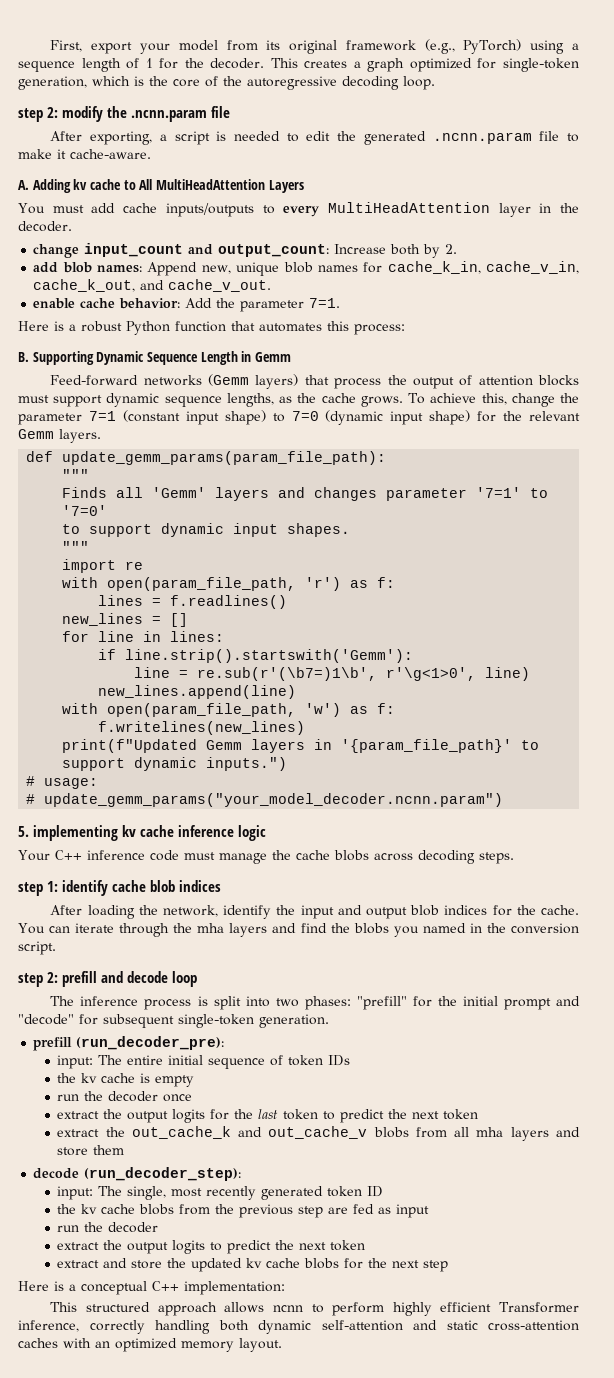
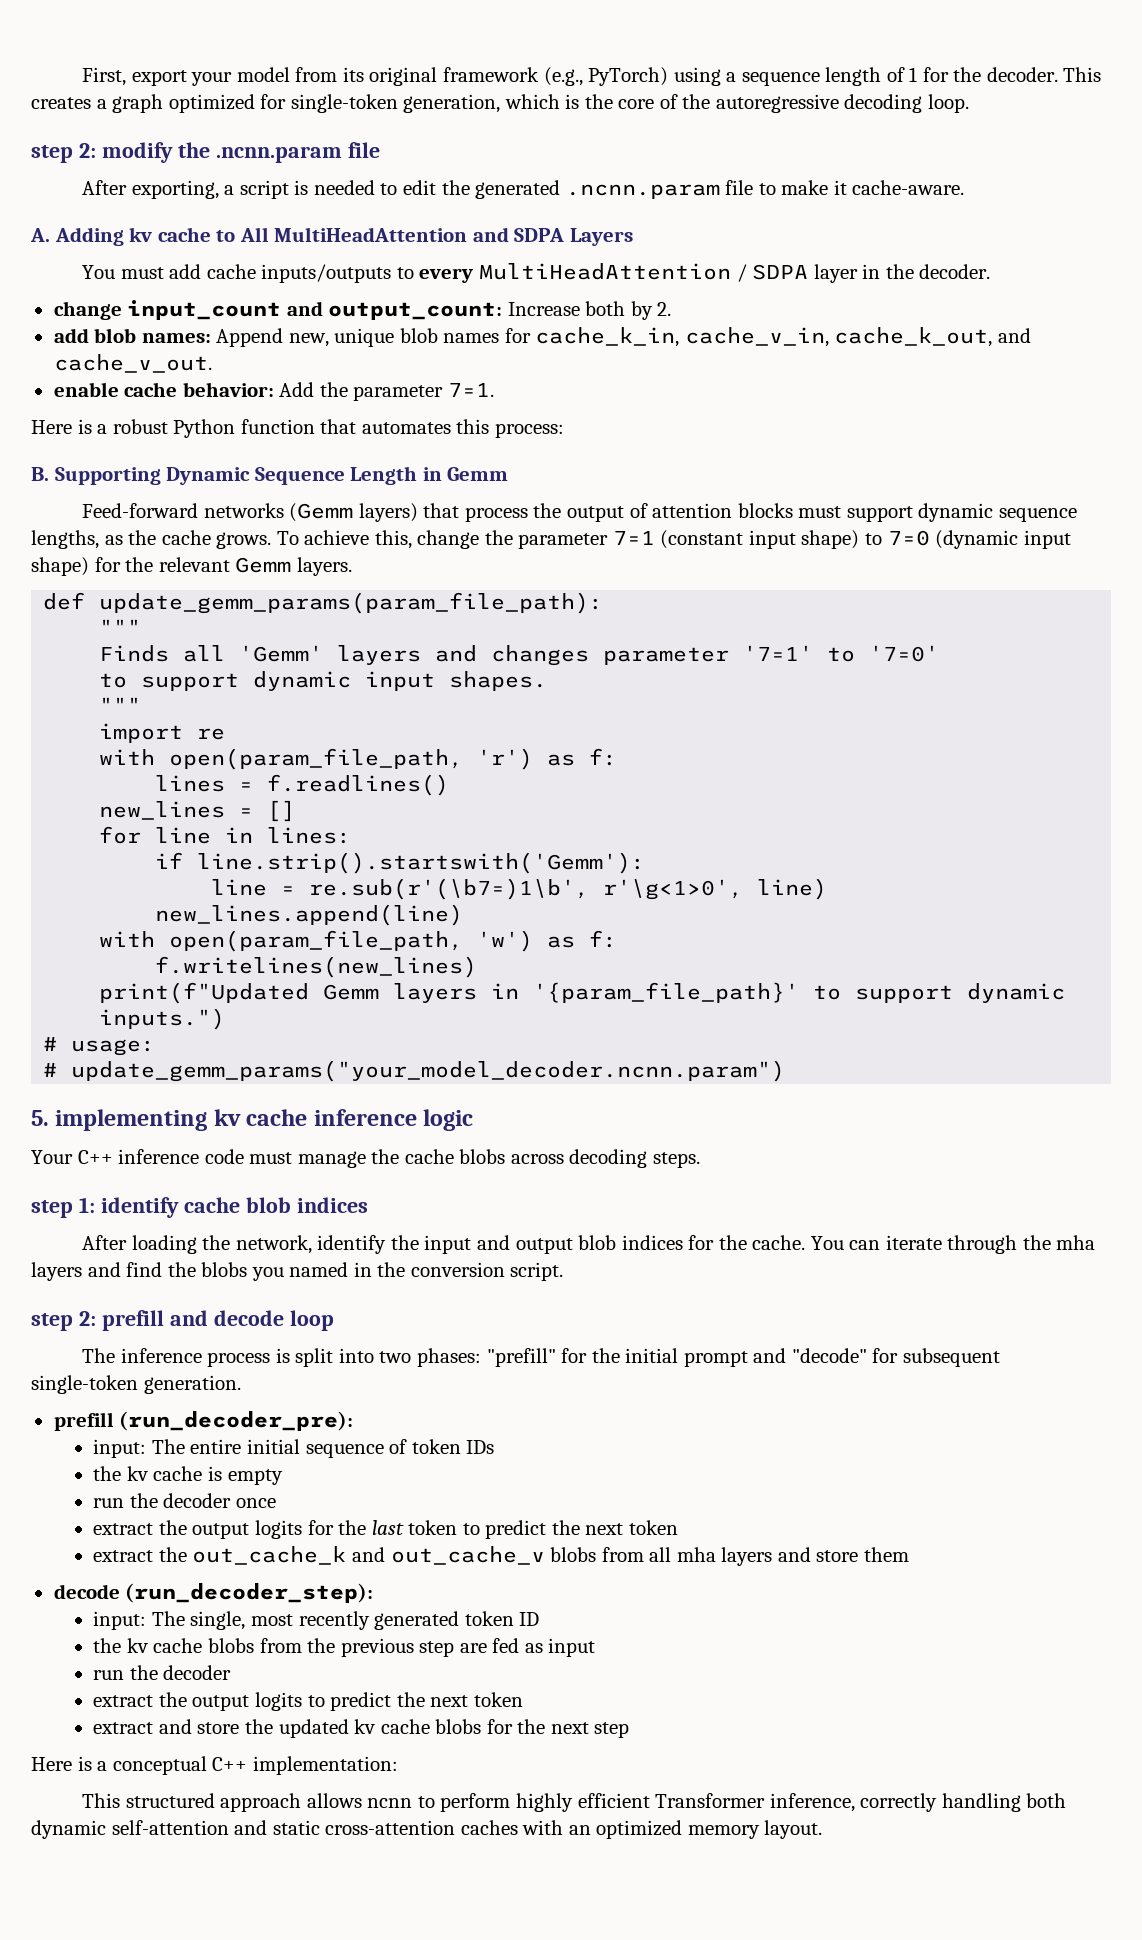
- A. Adding kv cache to All MultiHeadAttention Layers
+ A. Adding kv cache to All MultiHeadAttention and SDPA Layers
- You must add cache inputs/outputs to every MultiHeadAttention layer in the decoder.
+ You must add cache inputs/outputs to every MultiHeadAttention / SDPA layer in the decoder.

